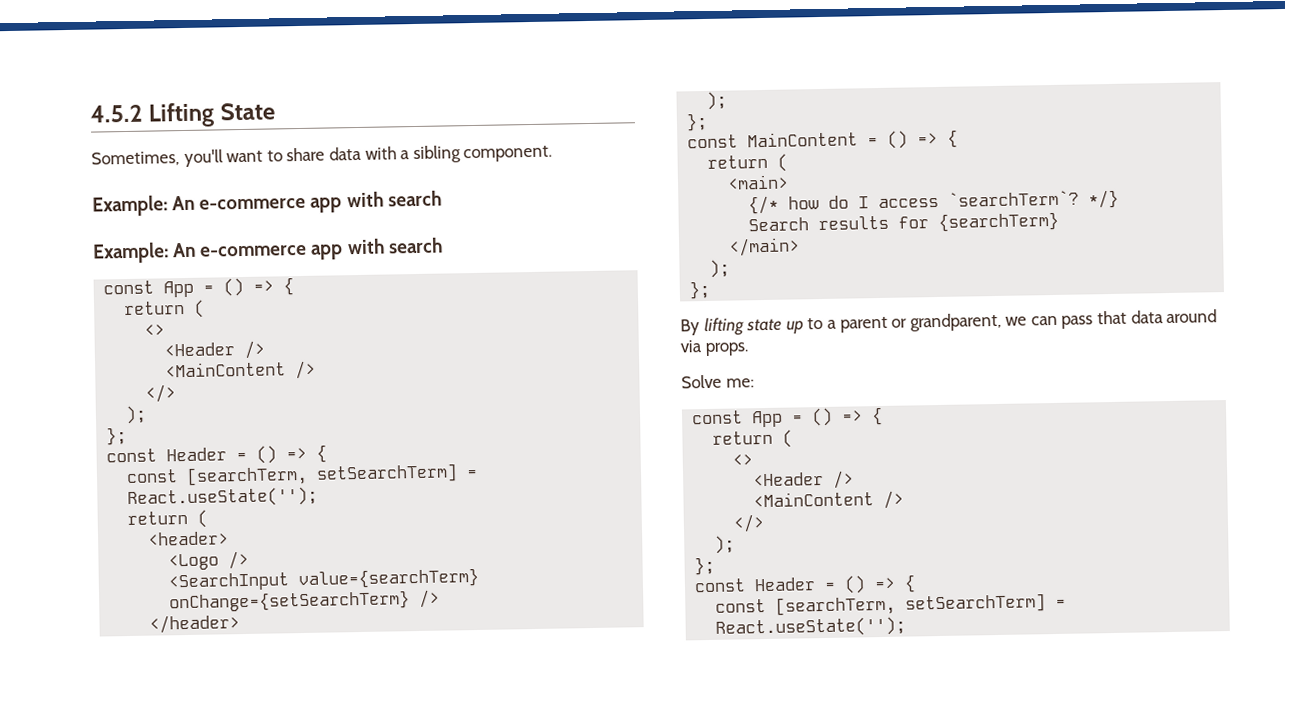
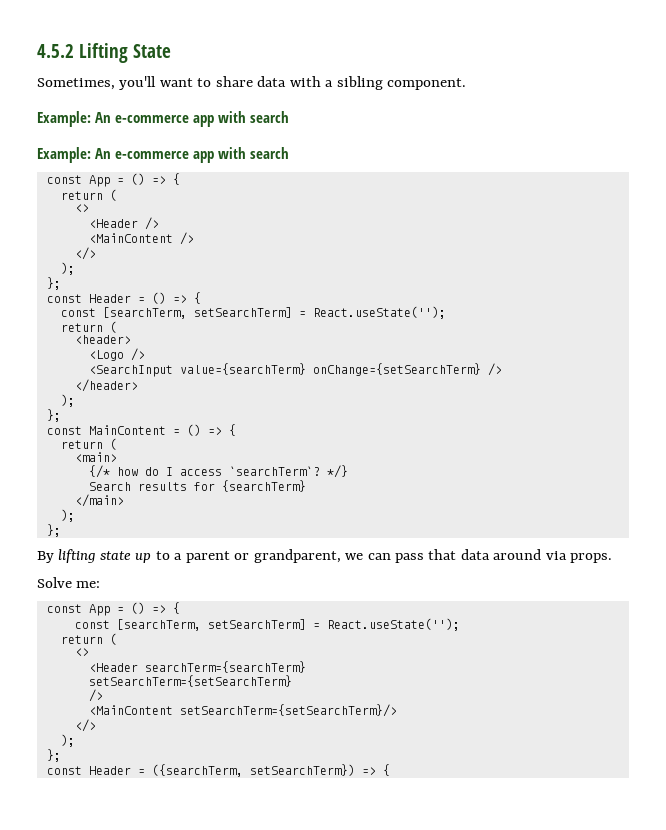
  Solve me:
  const App = () => {
+ const [searchTerm, setSearchTerm] = React.useState('');
  return (
  <>
- <Header />
- <MainContent />
+ <Header searchTerm={searchTerm}
+ setSearchTerm={setSearchTerm}
+ />
+ <MainContent setSearchTerm={setSearchTerm}/>
  </>
  );
  };
- const Header = () => {
- const [searchTerm, setSearchTerm] = React.useState('');
+ const Header = ({searchTerm, setSearchTerm}) => {

